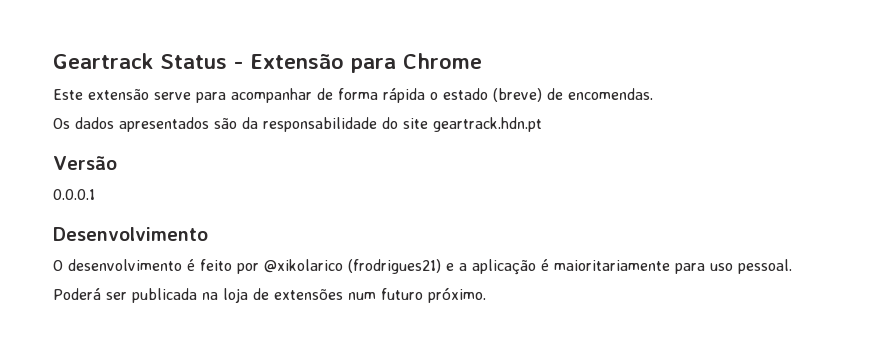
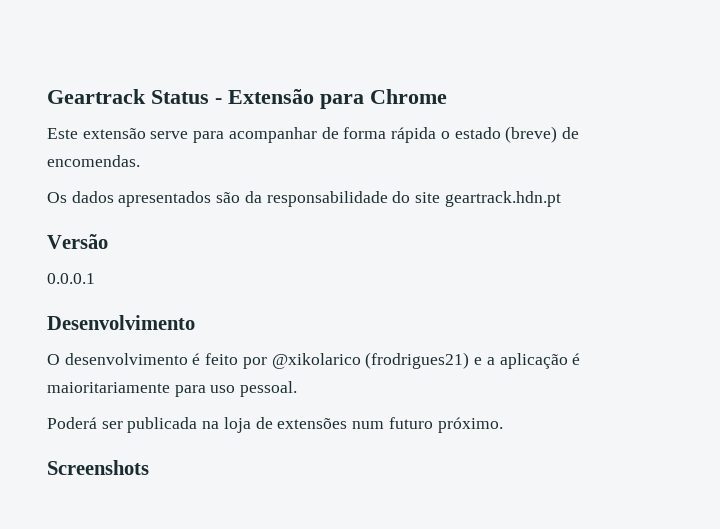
+ Screenshots

